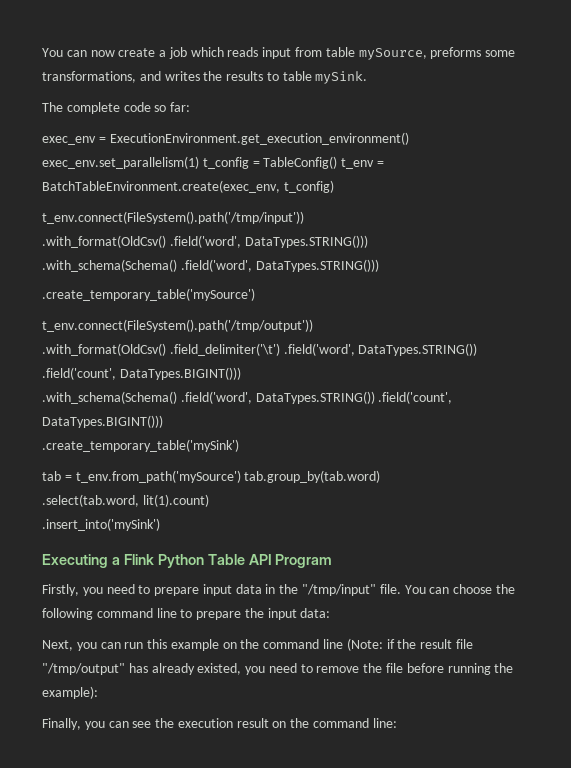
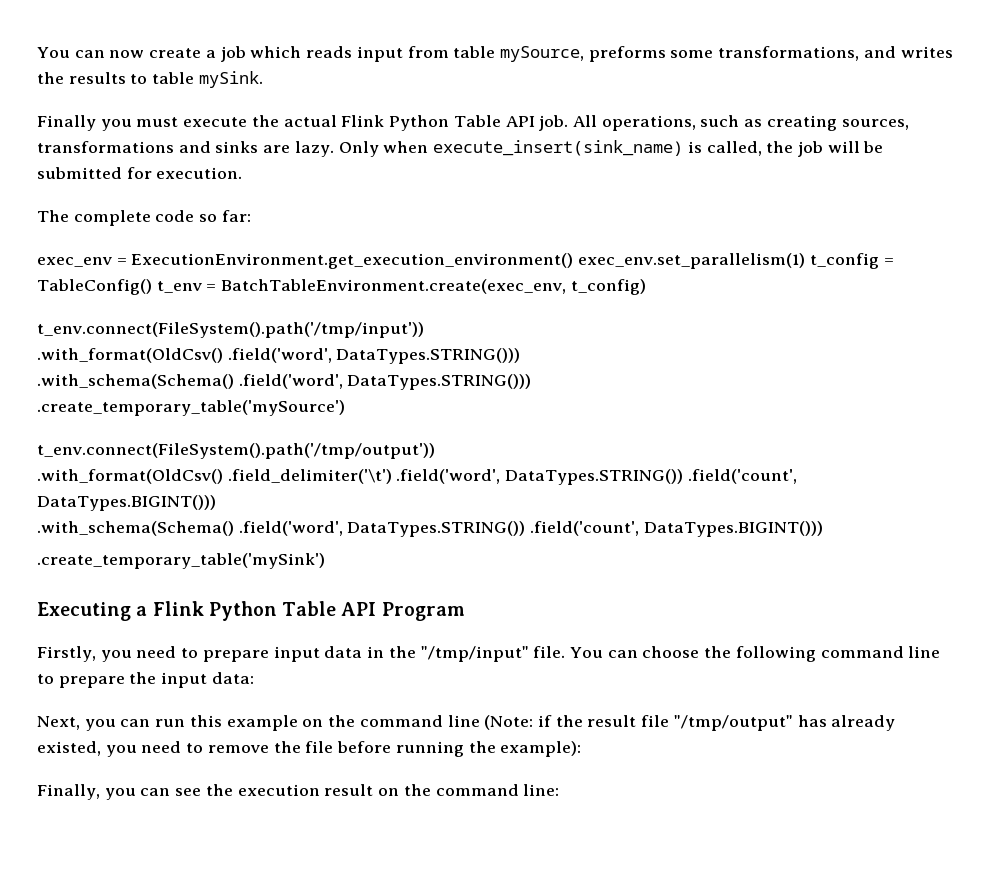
+ Finally you must execute the actual Flink Python Table API job. All operations, such as creating sources, transformations and sinks are lazy. Only when execute_insert(sink_name) is called, the job will be submitted for execution.
- tab = t_env.from_path('mySource') tab.group_by(tab.word)
- .select(tab.word, lit(1).count)
- .insert_into('mySink')

